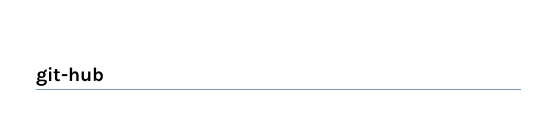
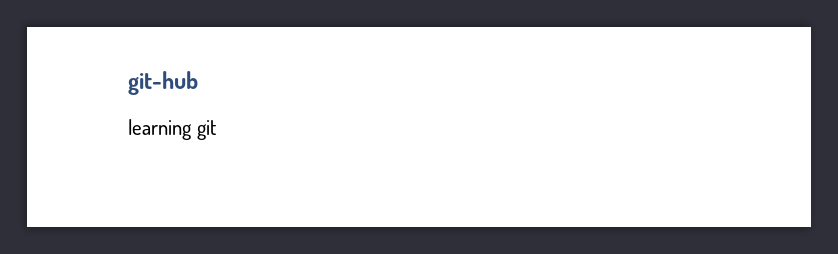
+ learning git

